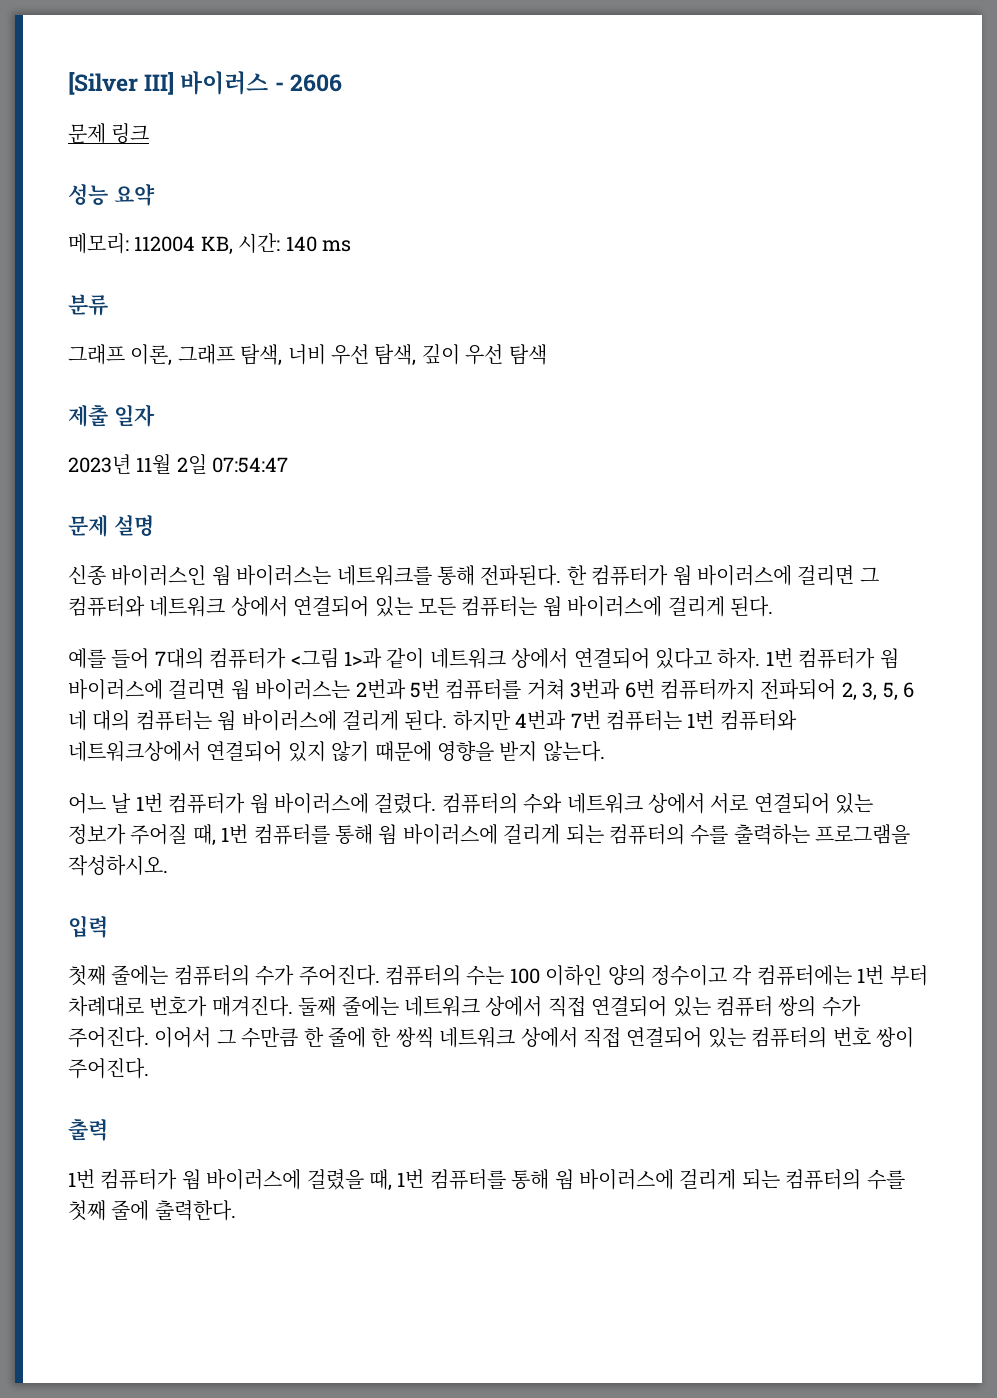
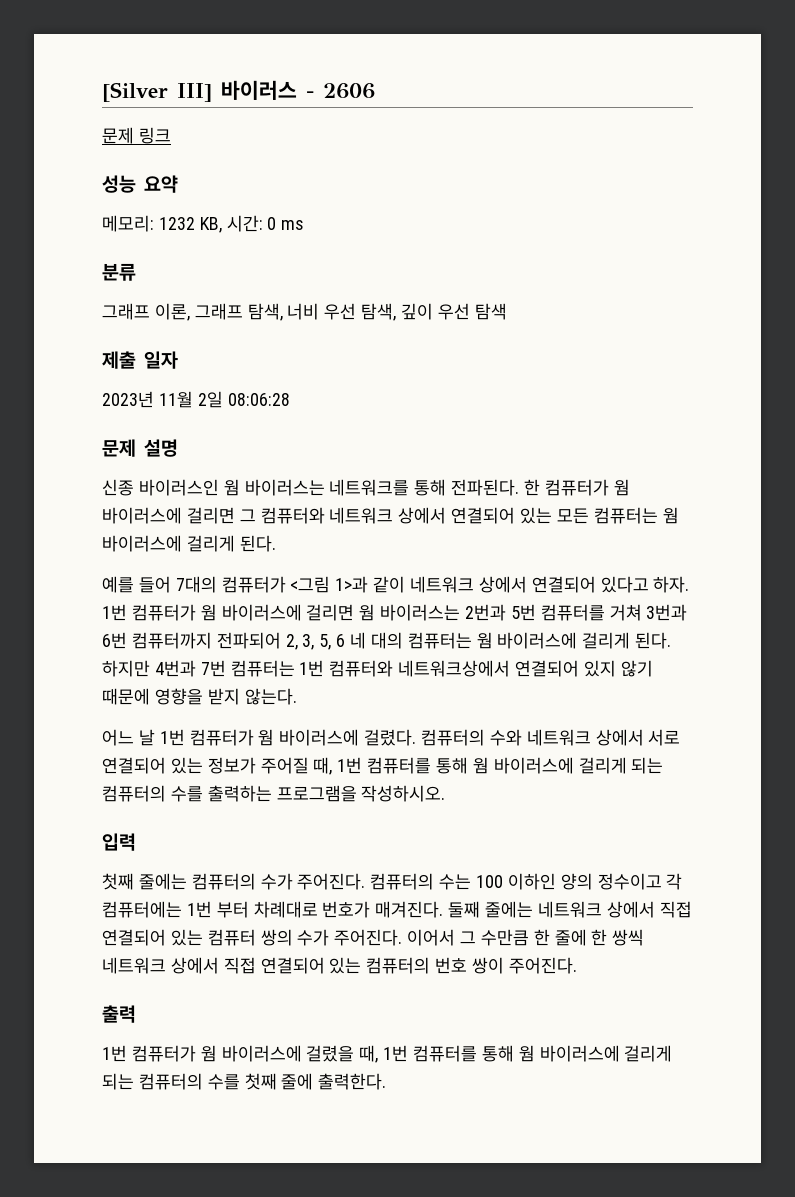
- 메모리: 112004 KB, 시간: 140 ms
+ 메모리: 1232 KB, 시간: 0 ms
- 2023년 11월 2일 07:54:47
+ 2023년 11월 2일 08:06:28

